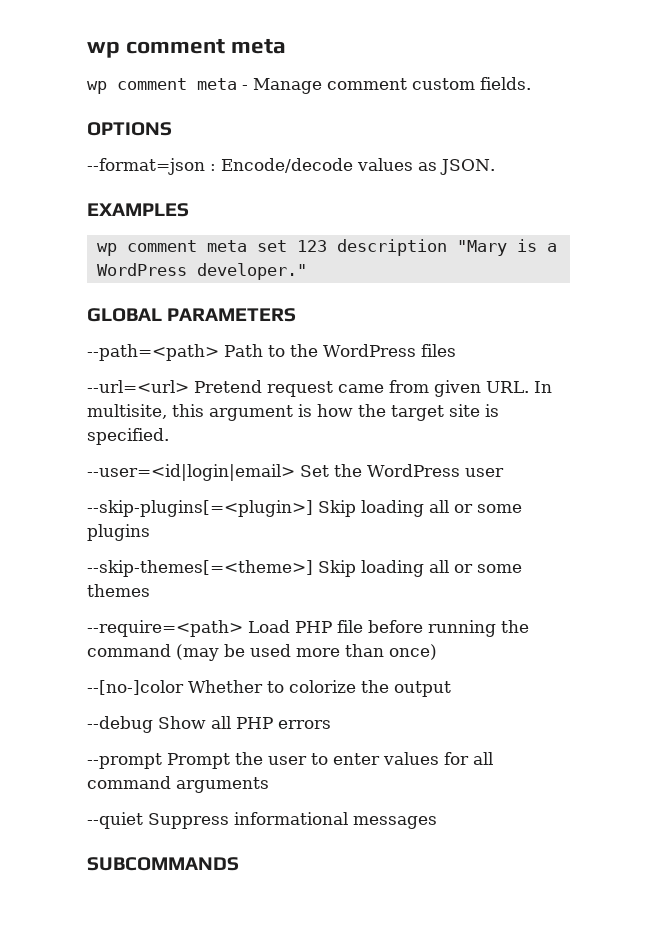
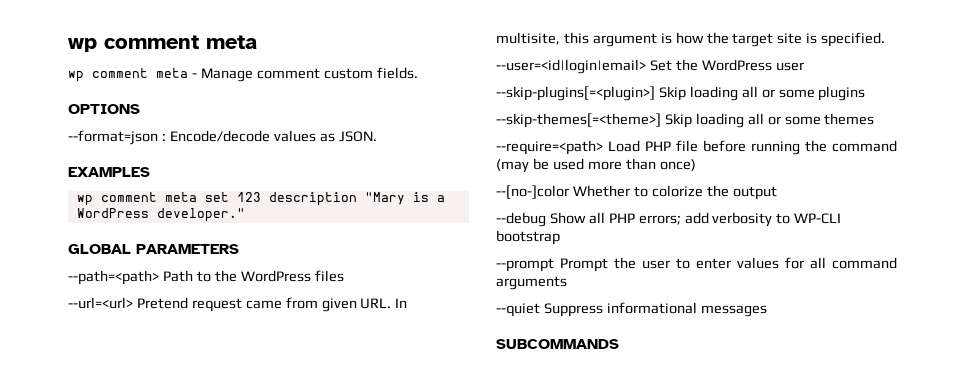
- --debug Show all PHP errors
+ --debug Show all PHP errors; add verbosity to WP-CLI bootstrap

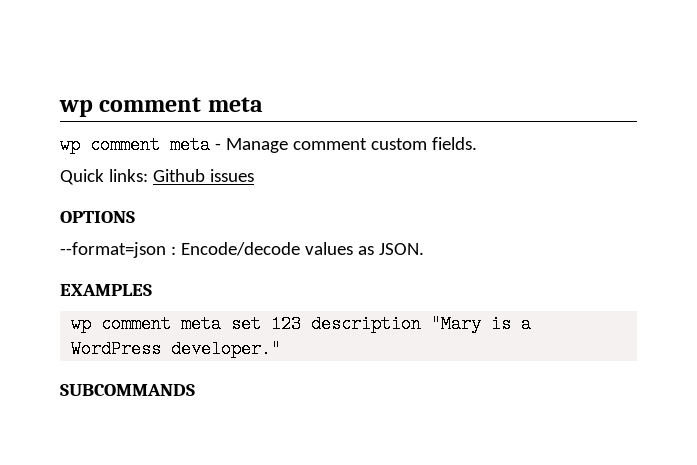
+ Quick links: Github issues
- GLOBAL PARAMETERS
- --path=<path> Path to the WordPress files
- --url=<url> Pretend request came from given URL. In multisite, this argument is how the target site is specified.
- --user=<id|login|email> Set the WordPress user
- --skip-plugins[=<plugin>] Skip loading all or some plugins
- --skip-themes[=<theme>] Skip loading all or some themes
- --require=<path> Load PHP file before running the command (may be used more than once)
- --[no-]color Whether to colorize the output
- --debug Show all PHP errors; add verbosity to WP-CLI bootstrap
- --prompt Prompt the user to enter values for all command arguments
- --quiet Suppress informational messages

